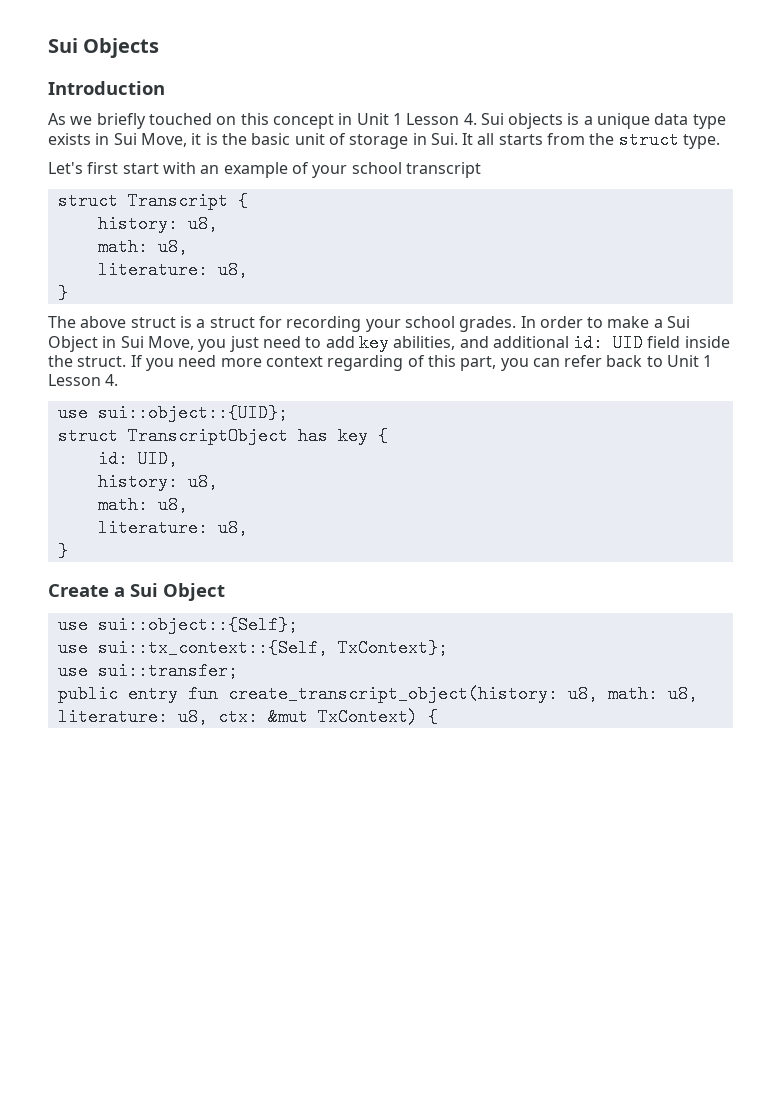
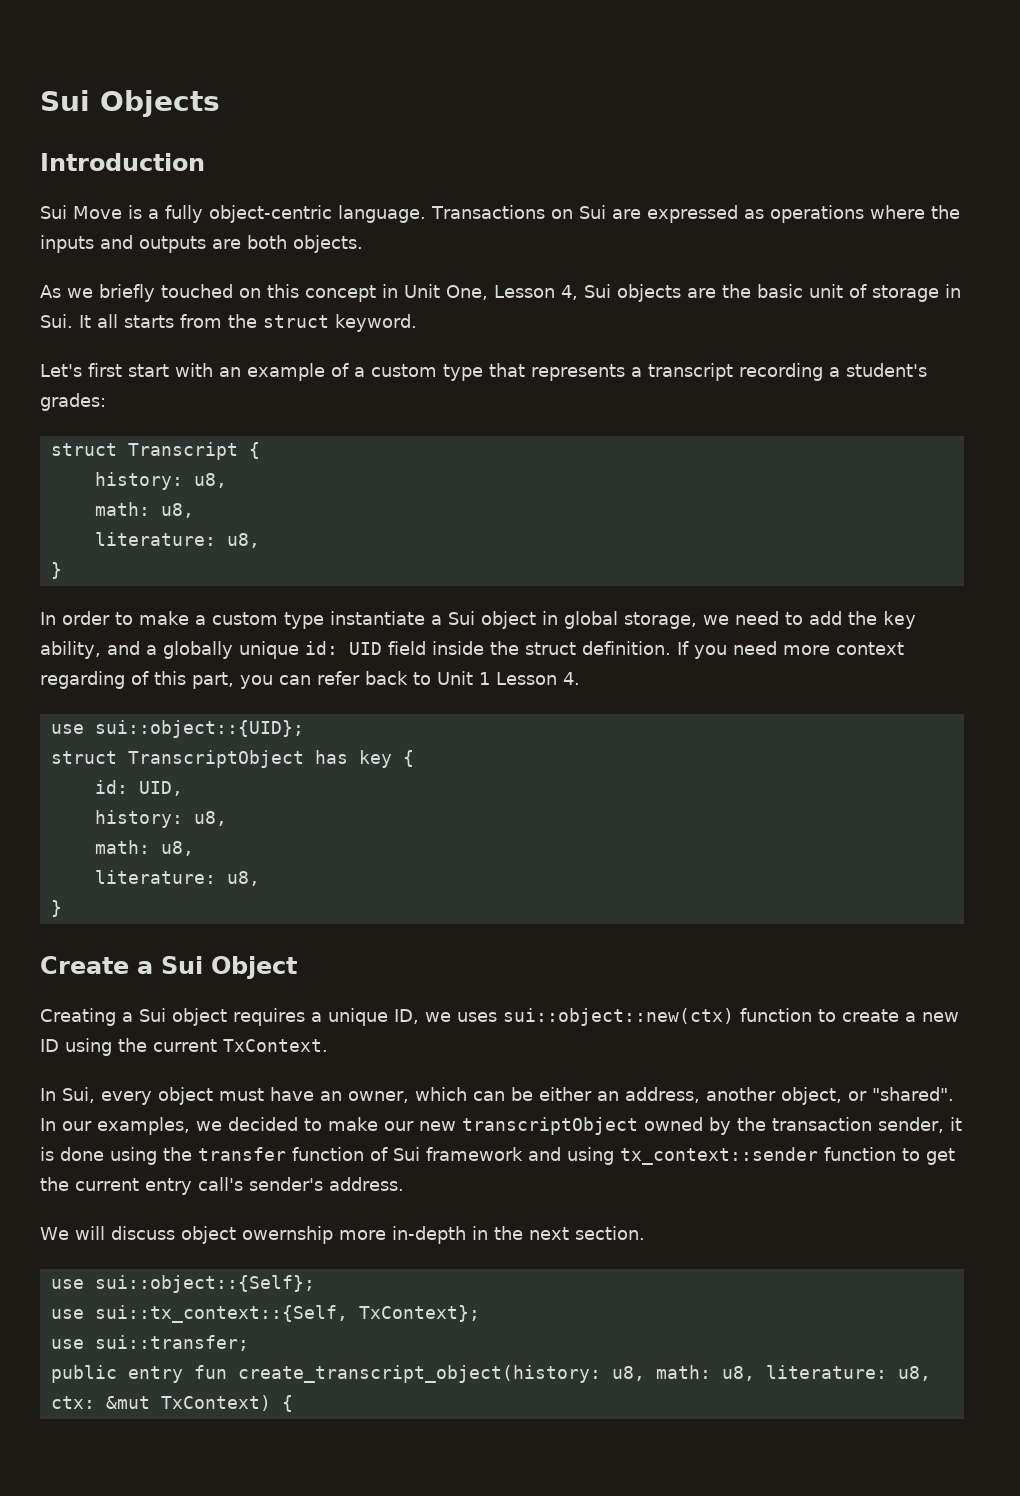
+ Sui Move is a fully object-centric language. Transactions on Sui are expressed as operations where the inputs and outputs are both objects.
- As we briefly touched on this concept in Unit 1 Lesson 4. Sui objects is a unique data type exists in Sui Move, it is the basic unit of storage in Sui. It all starts from the struct type.
+ As we briefly touched on this concept in Unit One, Lesson 4, Sui objects are the basic unit of storage in Sui. It all starts from the struct keyword.
- Let's first start with an example of your school transcript
+ Let's first start with an example of a custom type that represents a transcript recording a student's grades:
- The above struct is a struct for recording your school grades. In order to make a Sui Object in Sui Move, you just need to add key abilities, and additional id: UID field inside the struct.
+ In order to make a custom type instantiate a Sui object in global storage, we need to add the key ability, and a globally unique id: UID field inside the struct definition.
+ Creating a Sui object requires a unique ID, we uses sui::object::new(ctx) function to create a new ID using the current TxContext.
+ In Sui, every object must have an owner, which can be either an address, another object, or "shared". In our examples, we decided to make our new transcriptObject owned by the transaction sender, it is done using the transfer function of Sui framework and using tx_context::sender function to get the current entry call's sender's address.
+ We will discuss object owernship more in-depth in the next section.

